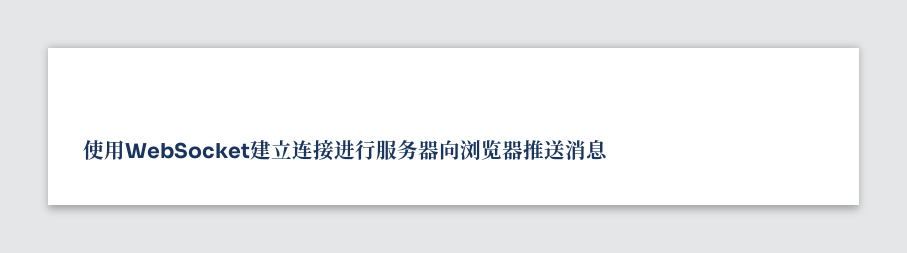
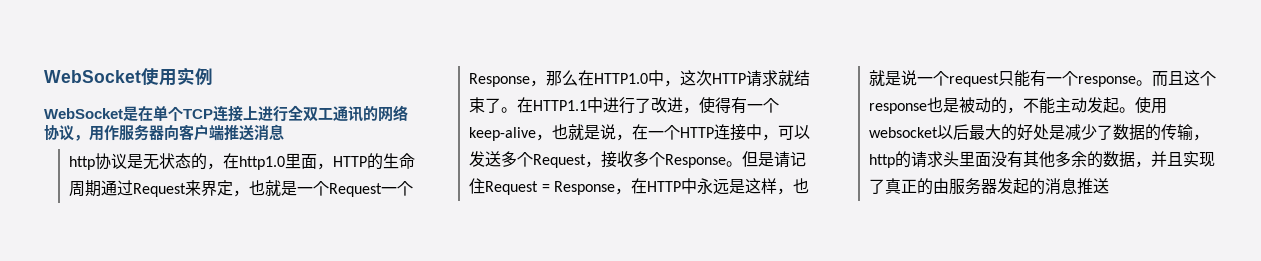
- 使用WebSocket建立连接进行服务器向浏览器推送消息
+ WebSocket使用实例
+ WebSocket是在单个TCP连接上进行全双工通讯的网络协议，用作服务器向客户端推送消息
+ http协议是无状态的，在http1.0里面，HTTP的生命周期通过Request来界定，也就是一个Request一个Response，那么在HTTP1.0中，这次HTTP请求就结束了。在HTTP1.1中进行了改进，使得有一个keep-alive，也就是说，在一个HTTP连接中，可以发送多个Request，接收多个Response。但是请记住Request = Response，在HTTP中永远是这样，也就是说一个request只能有一个response。而且这个response也是被动的，不能主动发起。使用websocket以后最大的好处是减少了数据的传输，http的请求头里面没有其他多余的数据，并且实现了真正的由服务器发起的消息推送

